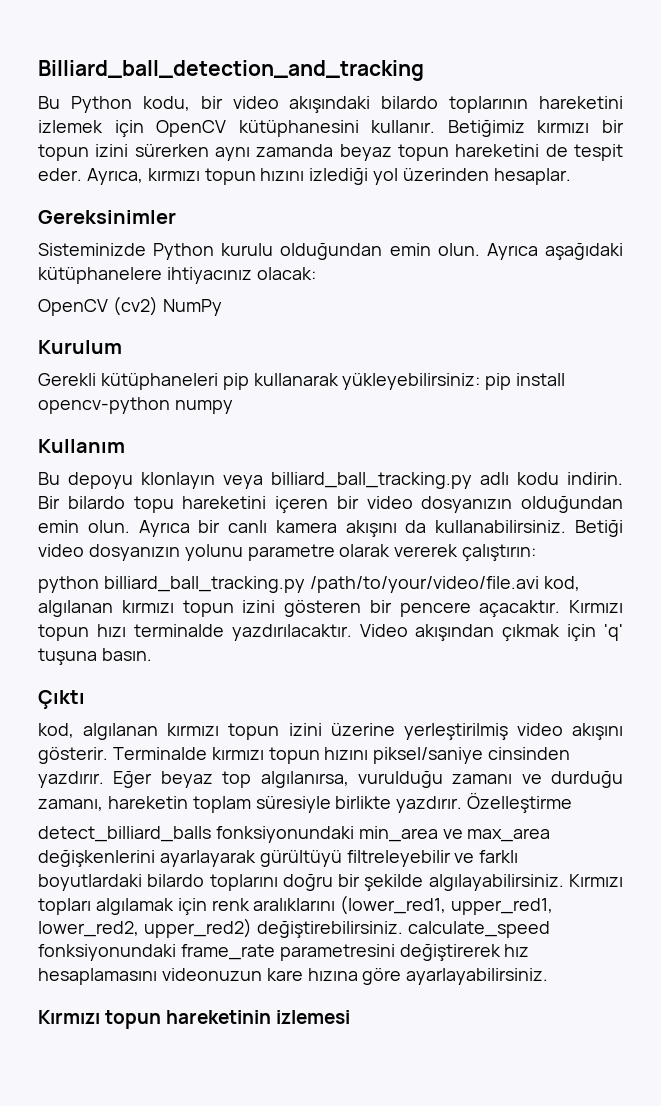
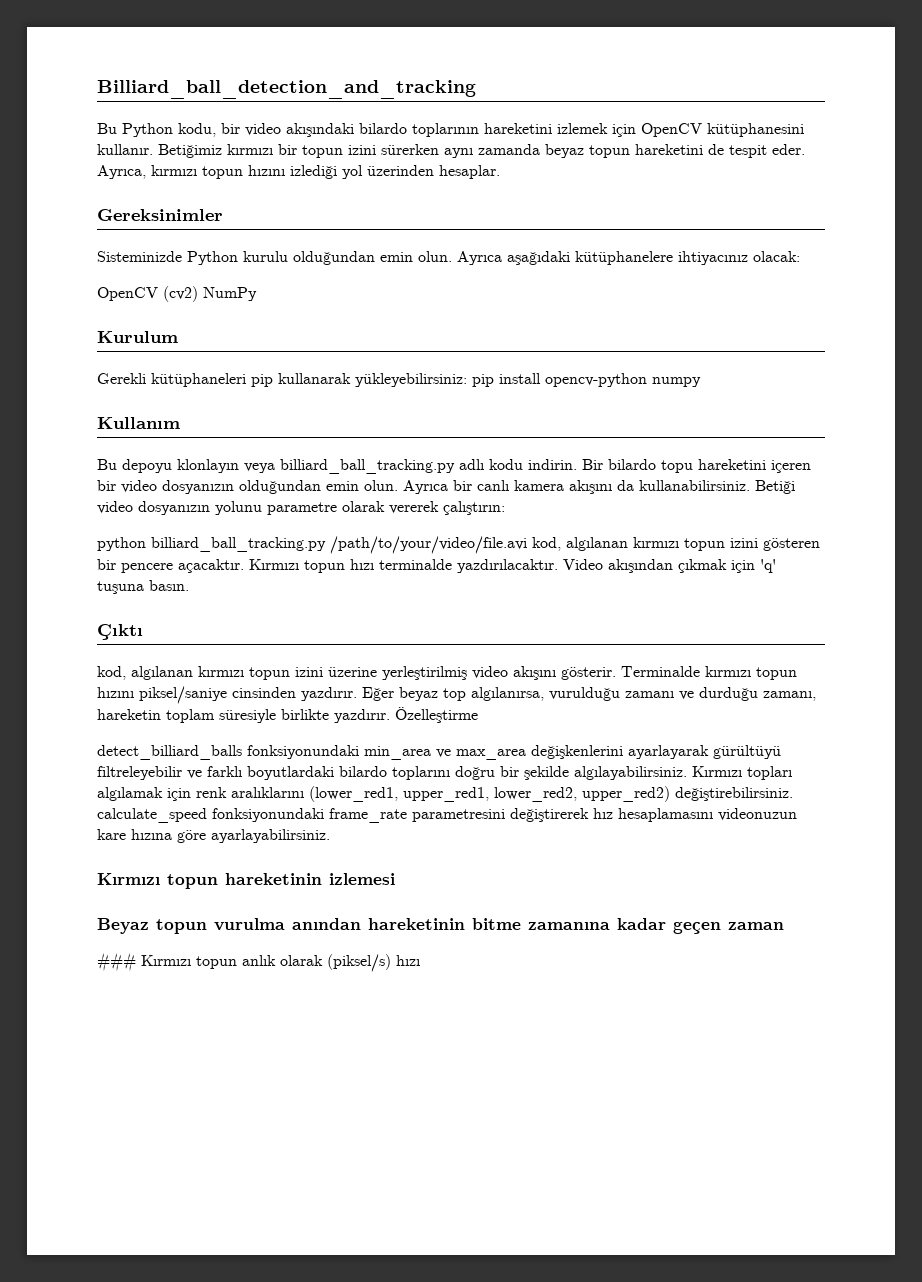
+ Beyaz topun vurulma anından hareketinin bitme zamanına kadar geçen zaman
+ ### Kırmızı topun anlık olarak (piksel/s) hızı

